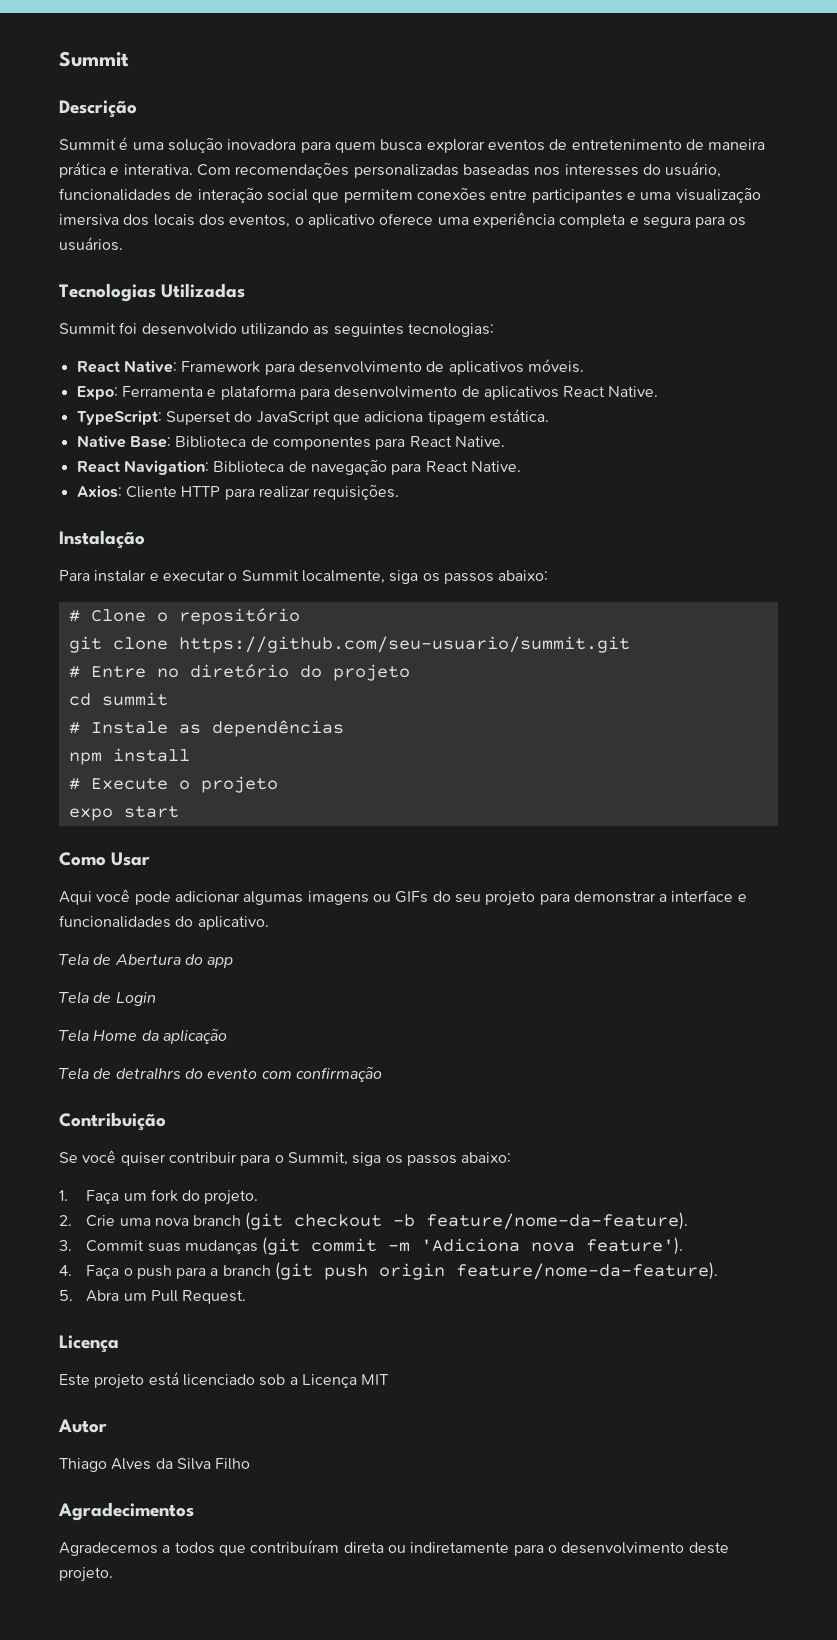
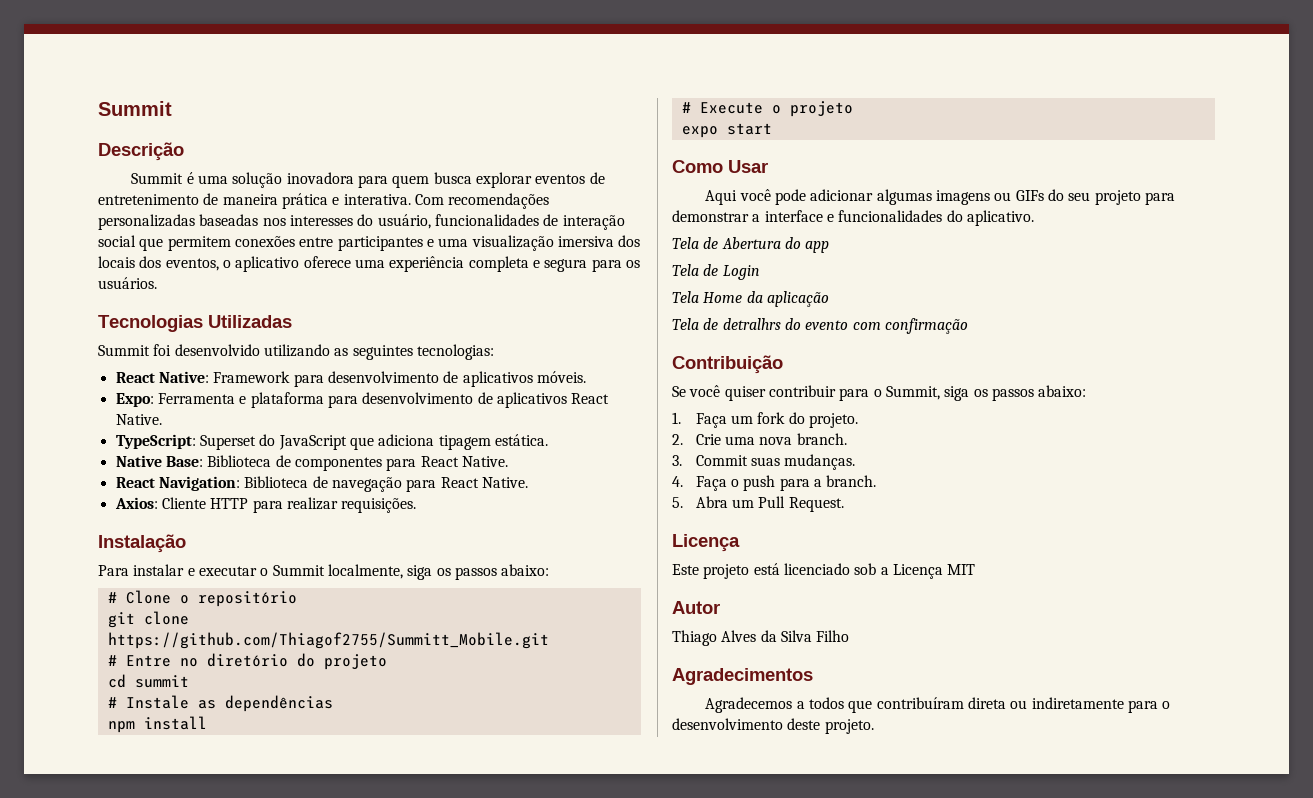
- git clone https://github.com/seu-usuario/summit.git
+ git clone https://github.com/Thiagof2755/Summitt_Mobile.git
- 2. Crie uma nova branch (git checkout -b feature/nome-da-feature).
- 3. Commit suas mudanças (git commit -m 'Adiciona nova feature').
+ 2. Crie uma nova branch.
+ 3. Commit suas mudanças.
- 4. Faça o push para a branch (git push origin feature/nome-da-feature).
+ 4. Faça o push para a branch.

